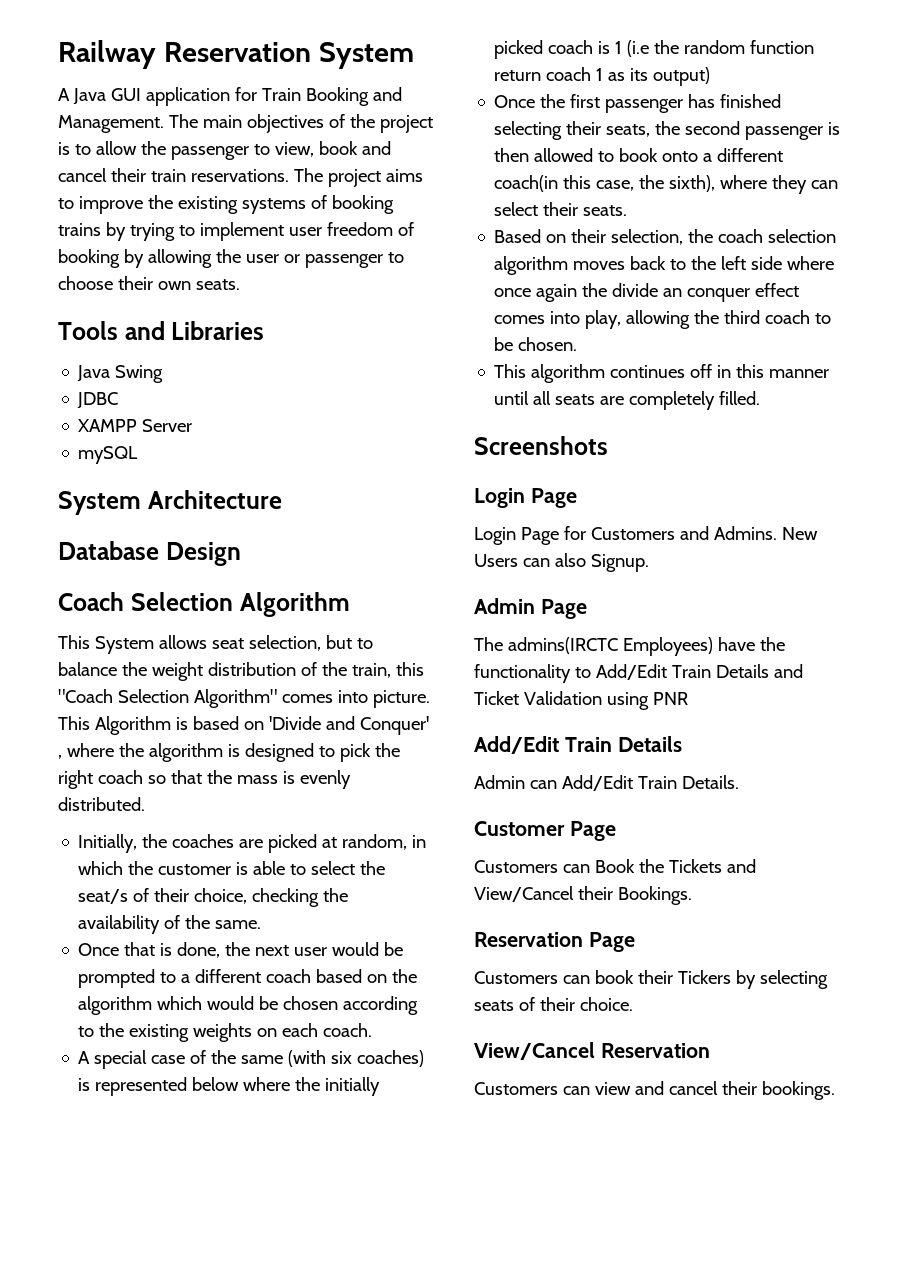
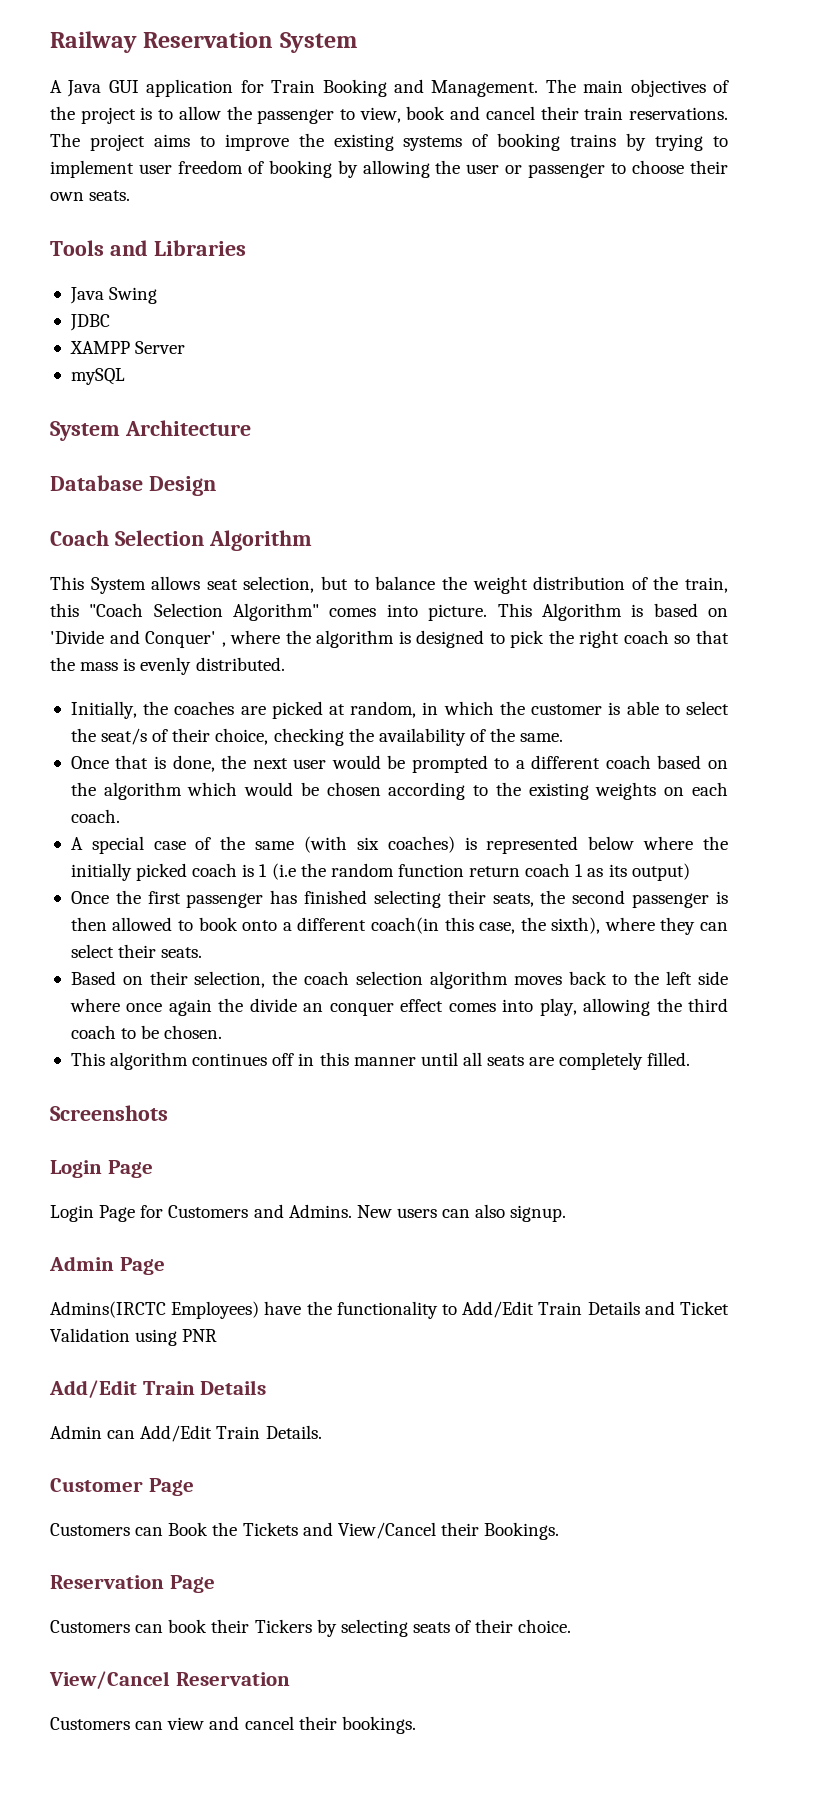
- New Users can also Signup.
+ New users can also signup.
- The admins(IRCTC Employees) have the functionality to Add/Edit Train Details and Ticket Validation using PNR
+ Admins(IRCTC Employees) have the functionality to Add/Edit Train Details and Ticket Validation using PNR

